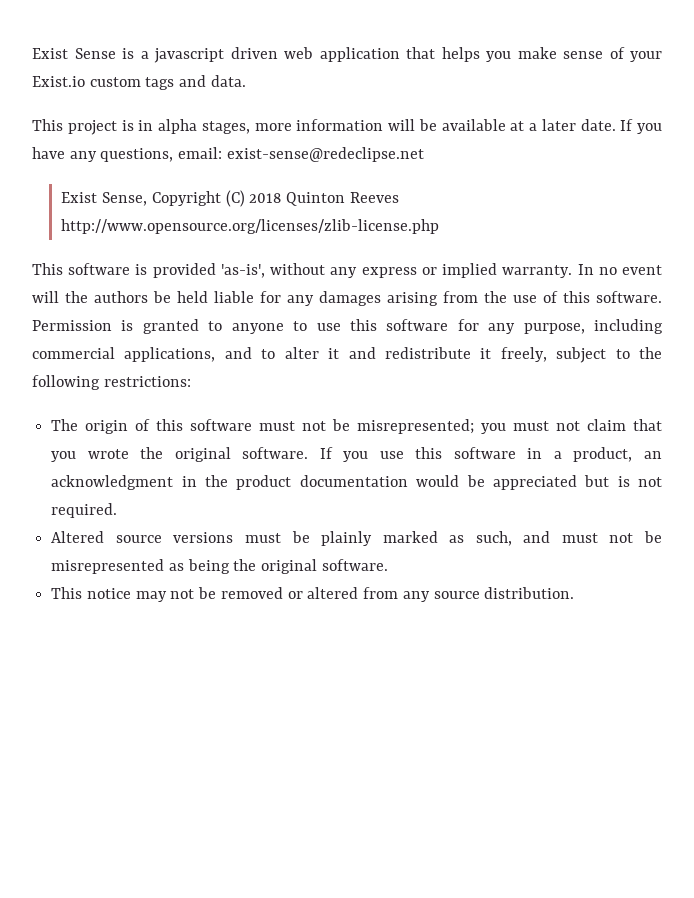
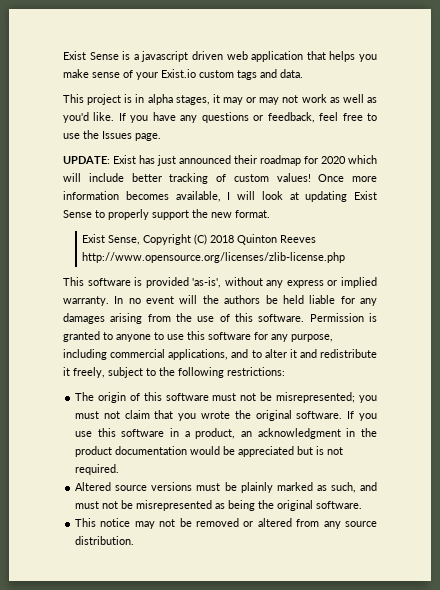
- This project is in alpha stages, more information will be available at a later date. If you have any questions, email: exist-sense@redeclipse.net
+ This project is in alpha stages, it may or may not work as well as you'd like. If you have any questions or feedback, feel free to use the Issues page.
+ UPDATE: Exist has just announced their roadmap for 2020 which will include better tracking of custom values! Once more information becomes available, I will look at updating Exist Sense to properly support the new format.

